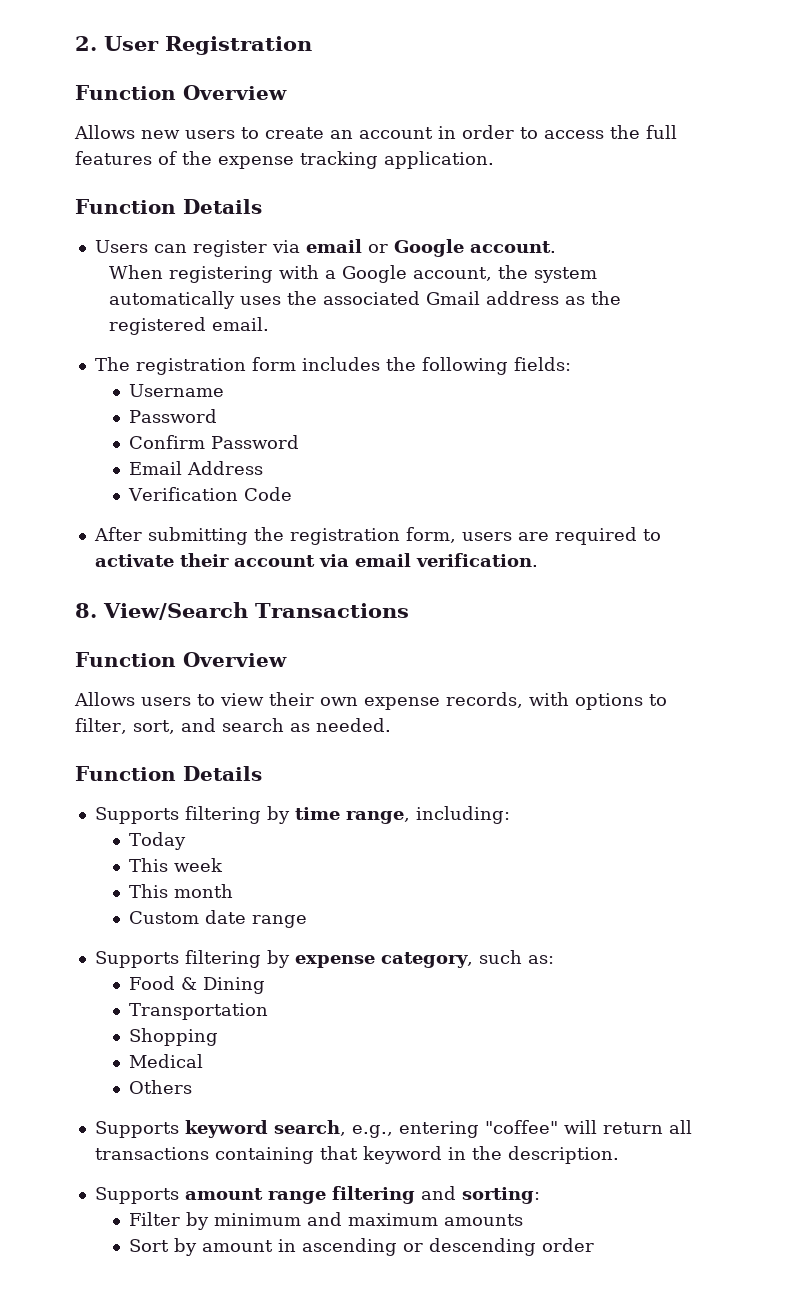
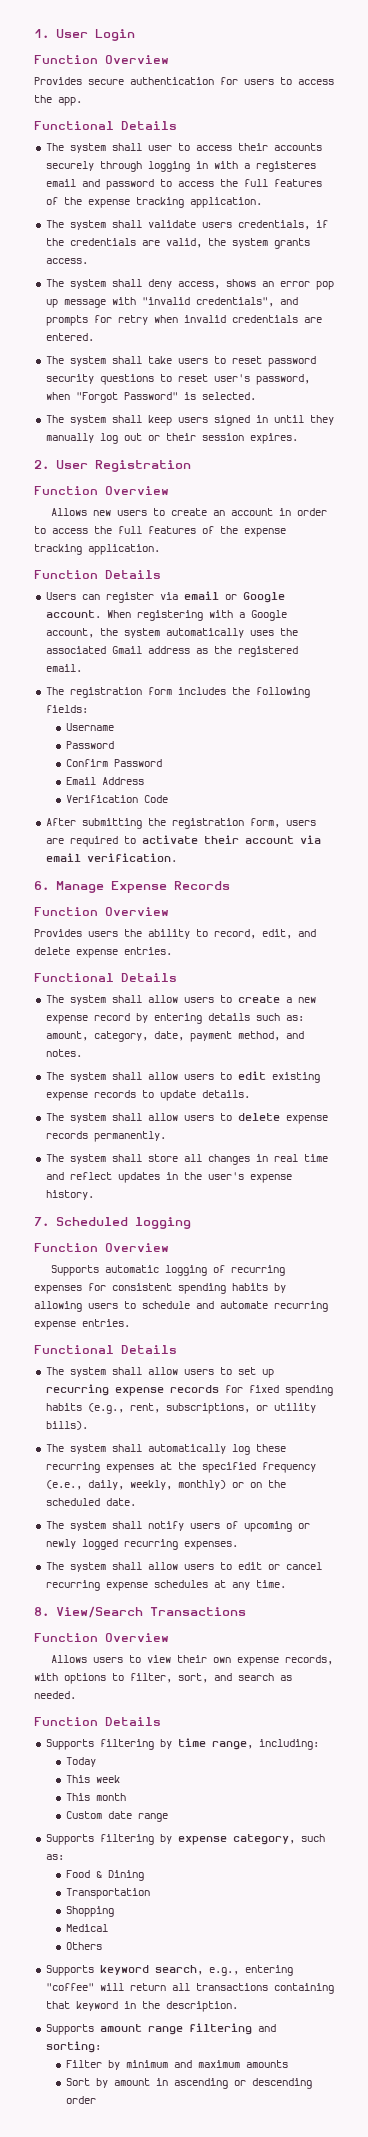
+ 1. User Login
+ Function Overview
+ Provides secure authentication for users to access the app.
+ Functional Details
+ The system shall user to access their accounts securely through logging in with a registeres email and password to access the full features of the expense tracking application.
+ The system shall validate users credentials, if the credentials are valid, the system grants access.
+ The system shall deny access, shows an error pop up message with "invalid credentials", and prompts for retry when invalid credentials are entered.
+ The system shall take users to reset password security questions to reset user's password, when "Forgot Password" is selected.
+ The system shall keep users signed in until they manually log out or their session expires.
- Users can register via email or Google account.
- When registering with a Google account, the system automatically uses the associated Gmail address as the registered email.
+ Users can register via email or Google account. When registering with a Google account, the system automatically uses the associated Gmail address as the registered email.
+ 6. Manage Expense Records
+ Function Overview
+ Provides users the ability to record, edit, and delete expense entries.
+ Functional Details
+ The system shall allow users to create a new expense record by entering details such as: amount, category, date, payment method, and notes.
+ The system shall allow users to edit existing expense records to update details.
+ The system shall allow users to delete expense records permanently.
+ The system shall store all changes in real time and reflect updates in the user's expense history.
+ 7. Scheduled logging
+ Function Overview
+ Supports automatic logging of recurring expenses for consistent spending habits by allowing users to schedule and automate recurring expense entries.
+ Functional Details
+ The system shall allow users to set up recurring expense records for fixed spending habits (e.g., rent, subscriptions, or utility bills).
+ The system shall automatically log these recurring expenses at the specified frequency (e.e., daily, weekly, monthly) or on the scheduled date.
+ The system shall notify users of upcoming or newly logged recurring expenses.
+ The system shall allow users to edit or cancel recurring expense schedules at any time.

